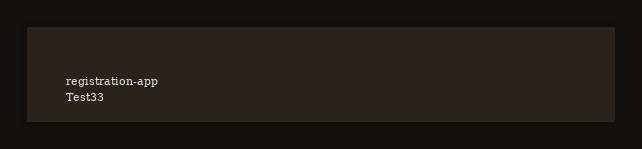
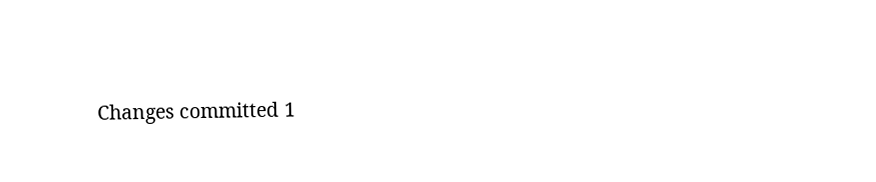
- registration-app
- Test33
+ Changes committed 1

